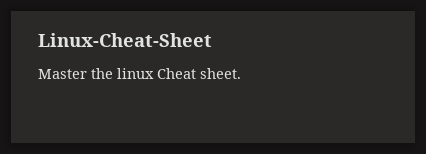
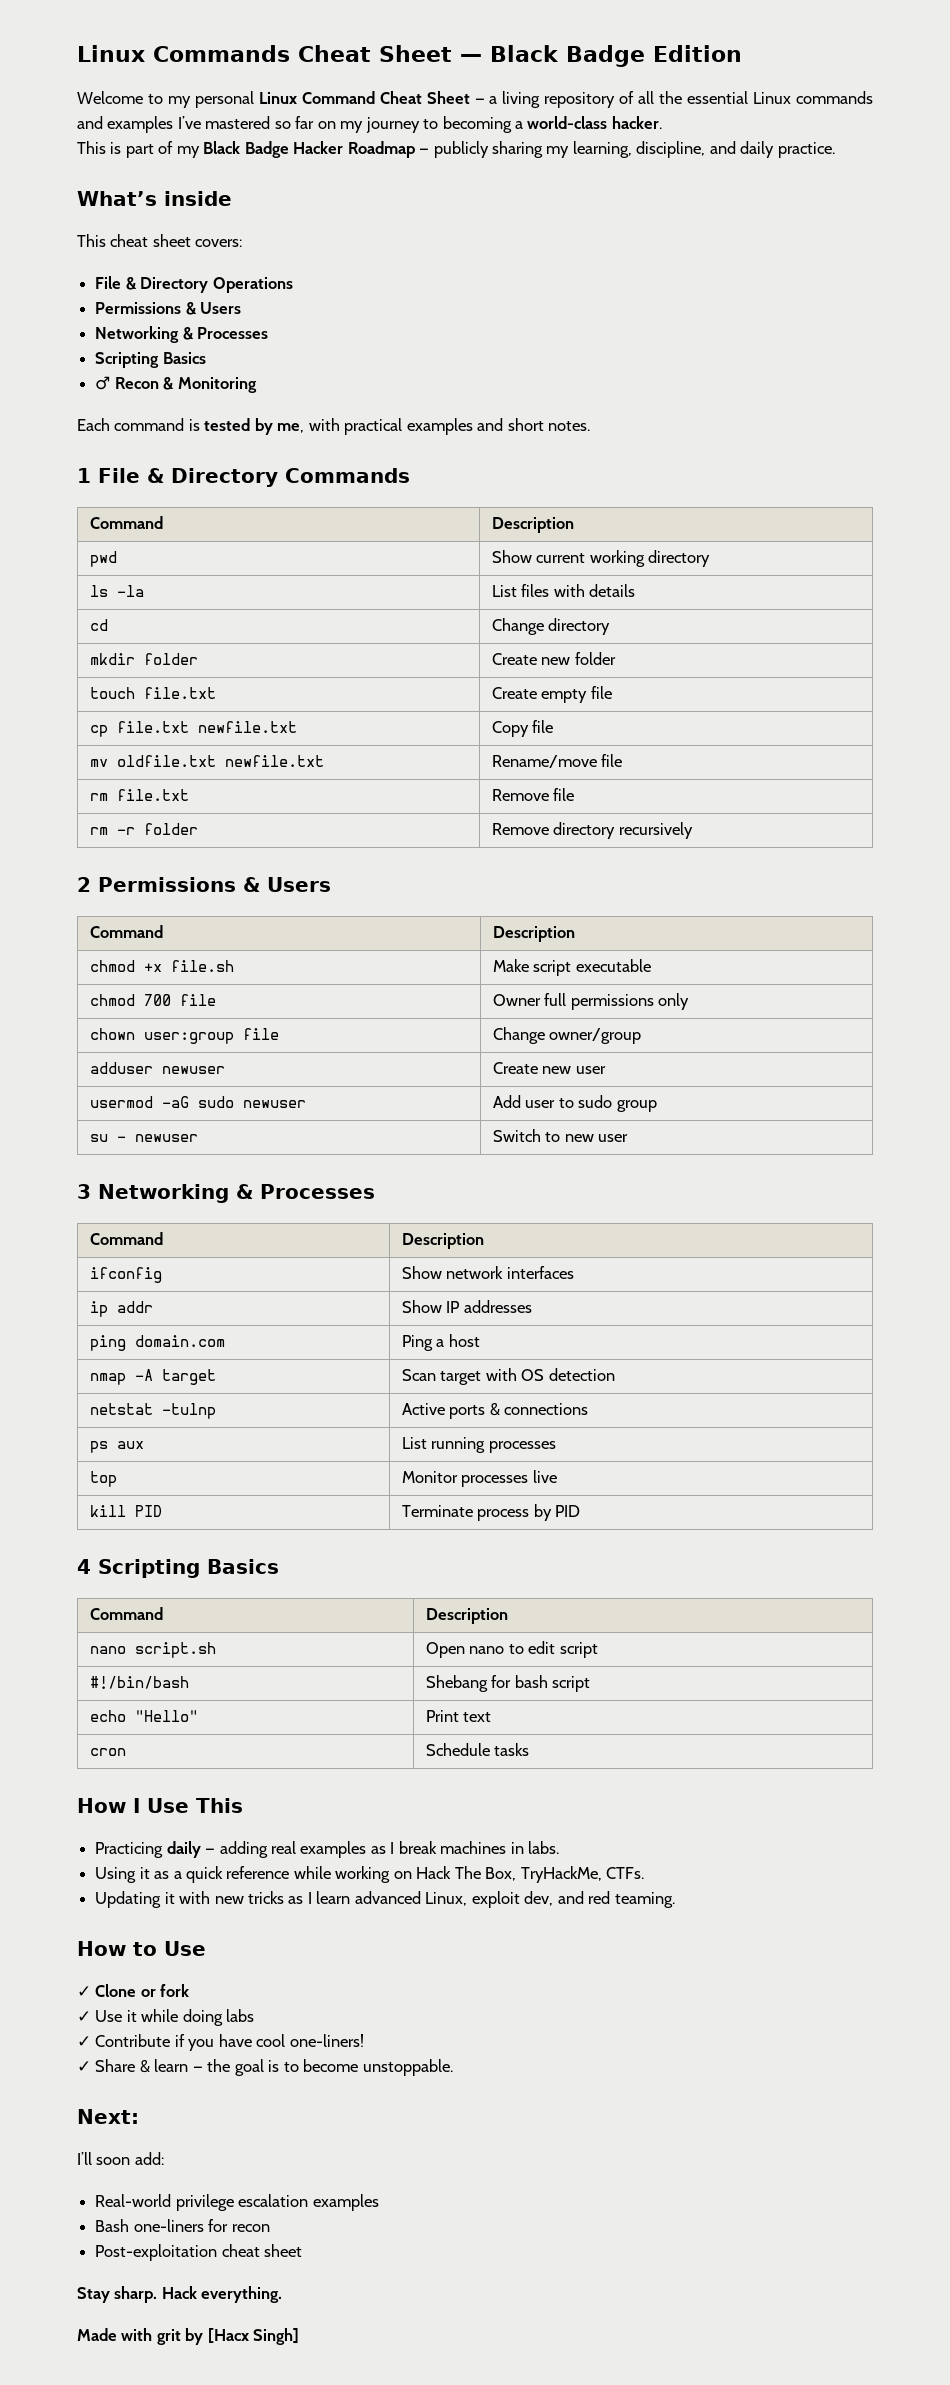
- Linux-Cheat-Sheet
- Master the linux Cheat sheet.
+ Linux Commands Cheat Sheet — Black Badge Edition
+ Welcome to my personal Linux Command Cheat Sheet — a living repository of all the essential Linux commands and examples I’ve mastered so far on my journey to becoming a world-class hacker.
+ This is part of my Black Badge Hacker Roadmap — publicly sharing my learning, discipline, and daily practice.
+ What’s inside
+ This cheat sheet covers:
+ File & Directory Operations
+ Permissions & Users
+ Networking & Processes
+ Scripting Basics
+ ♂ Recon & Monitoring
+ Each command is tested by me, with practical examples and short notes.
+ 1 File & Directory Commands
+ Command | Description
+ pwd | Show current working directory
+ ls -la | List files with details
+ cd | Change directory
+ mkdir folder | Create new folder
+ touch file.txt | Create empty file
+ cp file.txt newfile.txt | Copy file
+ mv oldfile.txt newfile.txt | Rename/move file
+ rm file.txt | Remove file
+ rm -r folder | Remove directory recursively
+ 2 Permissions & Users
+ Command | Description
+ chmod +x file.sh | Make script executable
+ chmod 700 file | Owner full permissions only
+ chown user:group file | Change owner/group
+ adduser newuser | Create new user
+ usermod -aG sudo newuser | Add user to sudo group
+ su - newuser | Switch to new user
+ 3 Networking & Processes
+ Command | Description
+ ifconfig | Show network interfaces
+ ip addr | Show IP addresses
+ ping domain.com | Ping a host
+ nmap -A target | Scan target with OS detection
+ netstat -tulnp | Active ports & connections
+ ps aux | List running processes
+ top | Monitor processes live
+ kill PID | Terminate process by PID
+ 4 Scripting Basics
+ Command | Description
+ nano script.sh | Open nano to edit script
+ #!/bin/bash | Shebang for bash script
+ echo "Hello" | Print text
+ cron | Schedule tasks
+ How I Use This
+ Practicing daily — adding real examples as I break machines in labs.
+ Using it as a quick reference while working on Hack The Box, TryHackMe, CTFs.
+ Updating it with new tricks as I learn advanced Linux, exploit dev, and red teaming.
+ How to Use
+ ✓ Clone or fork
+ ✓ Use it while doing labs
+ ✓ Contribute if you have cool one-liners!
+ ✓ Share & learn — the goal is to become unstoppable.
+ Next:
+ I’ll soon add:
+ Real-world privilege escalation examples
+ Bash one-liners for recon
+ Post-exploitation cheat sheet
+ Stay sharp. Hack everything.
+ Made with grit by [Hacx Singh]

